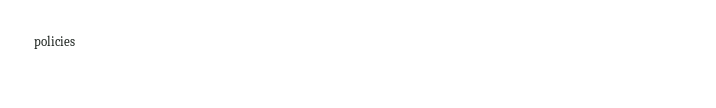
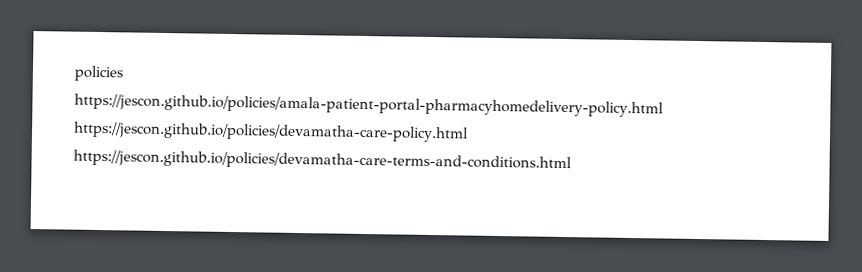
+ https://jescon.github.io/policies/amala-patient-portal-pharmacyhomedelivery-policy.html
+ https://jescon.github.io/policies/devamatha-care-policy.html
+ https://jescon.github.io/policies/devamatha-care-terms-and-conditions.html

